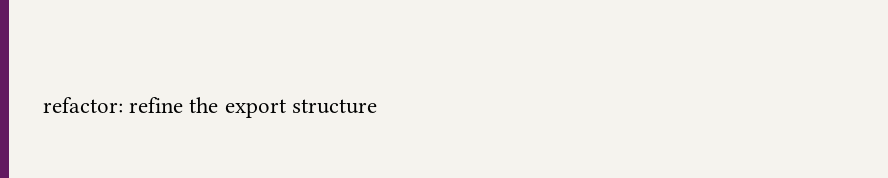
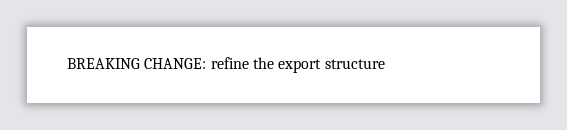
- refactor: refine the export structure
+ BREAKING CHANGE: refine the export structure

